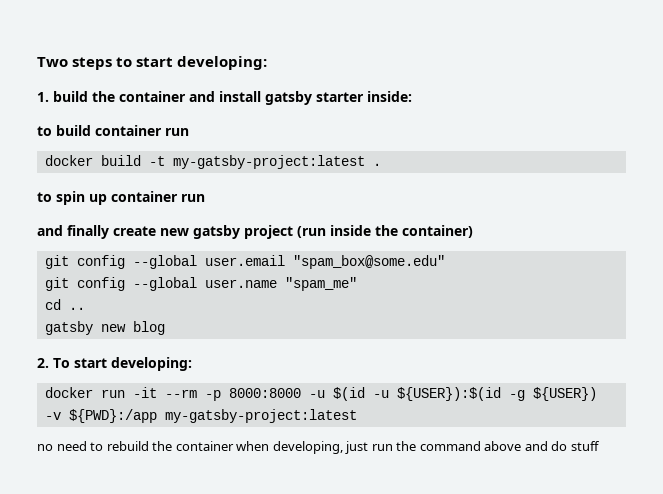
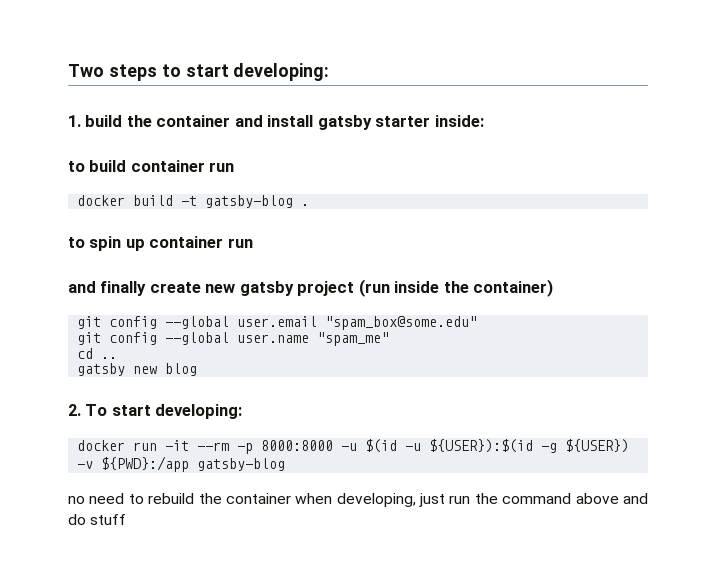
- docker build -t my-gatsby-project:latest .
+ docker build -t gatsby-blog .
- docker run -it --rm -p 8000:8000 -u $(id -u ${USER}):$(id -g ${USER}) -v ${PWD}:/app my-gatsby-project:latest
+ docker run -it --rm -p 8000:8000 -u $(id -u ${USER}):$(id -g ${USER}) -v ${PWD}:/app gatsby-blog

